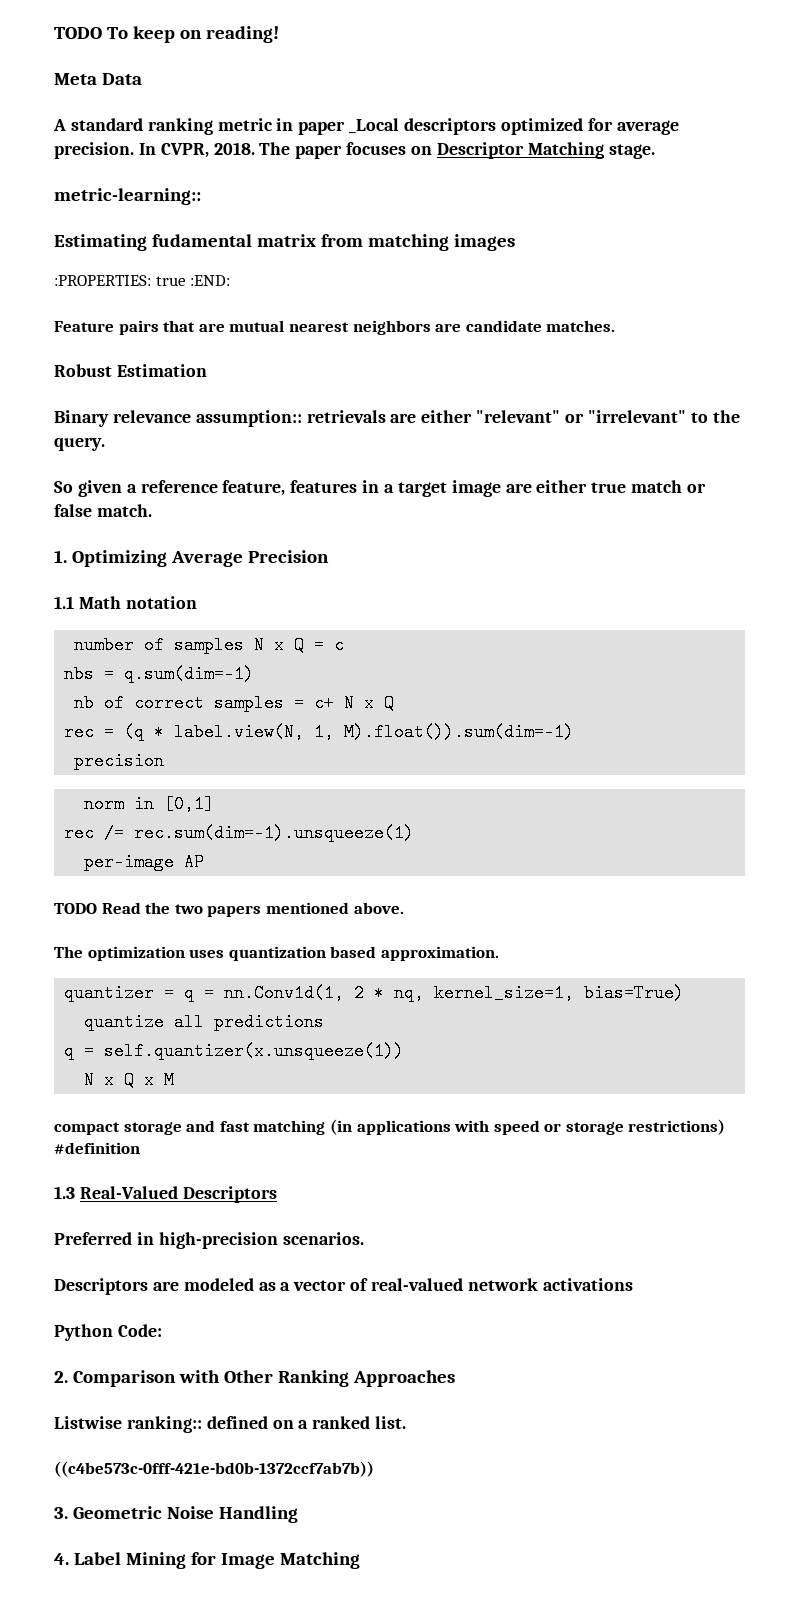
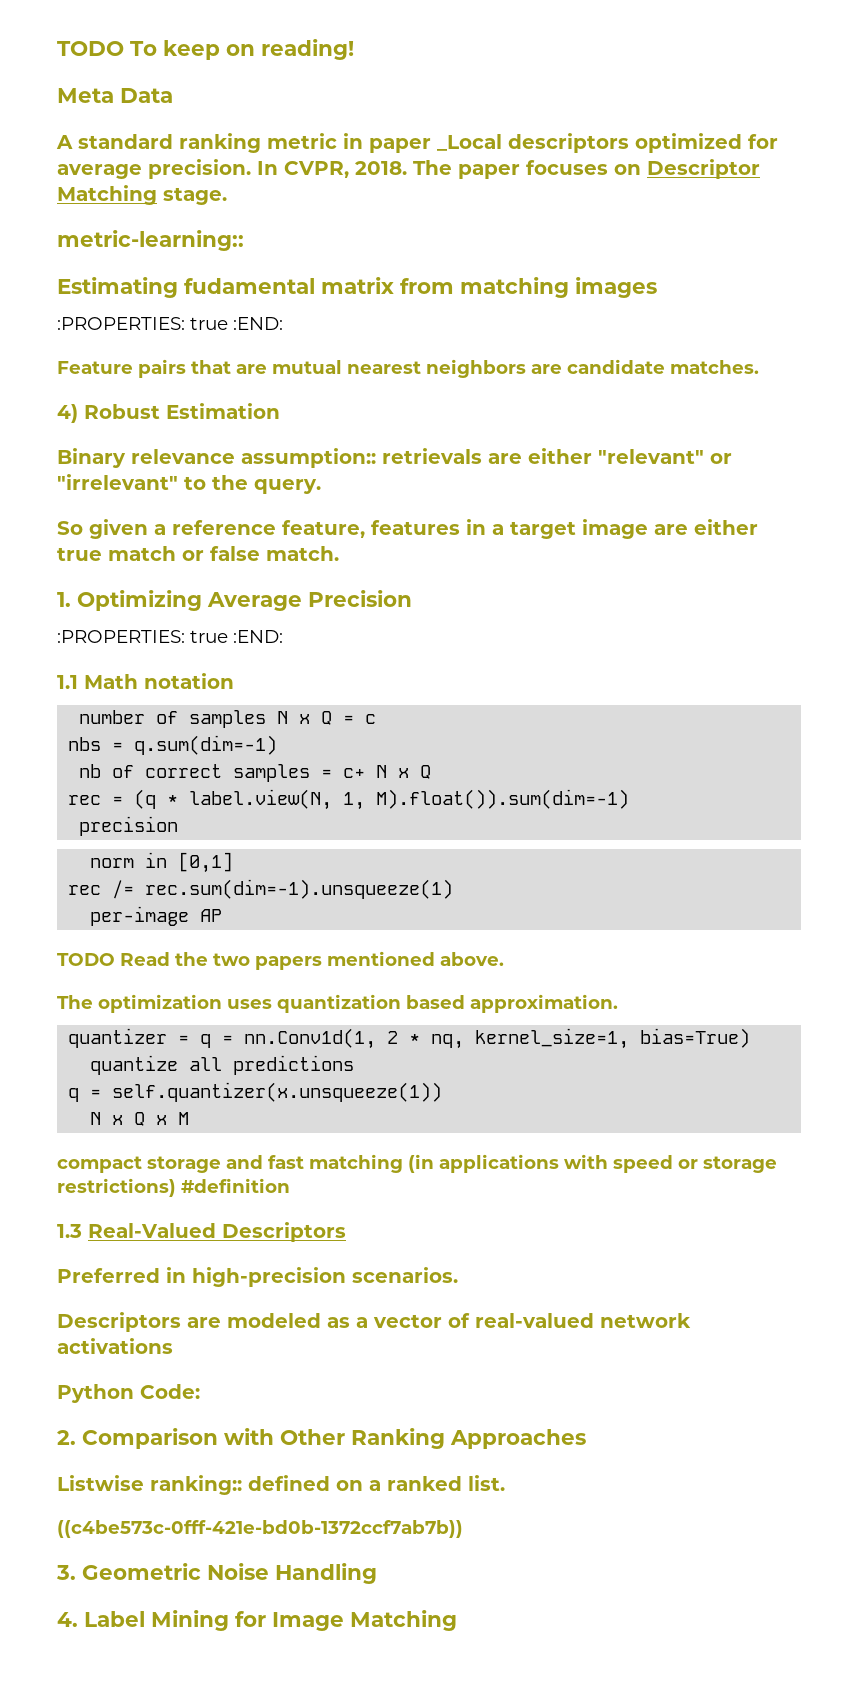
- Robust Estimation
+ 4) Robust Estimation
  1. Optimizing Average Precision
+ :PROPERTIES: true :END:

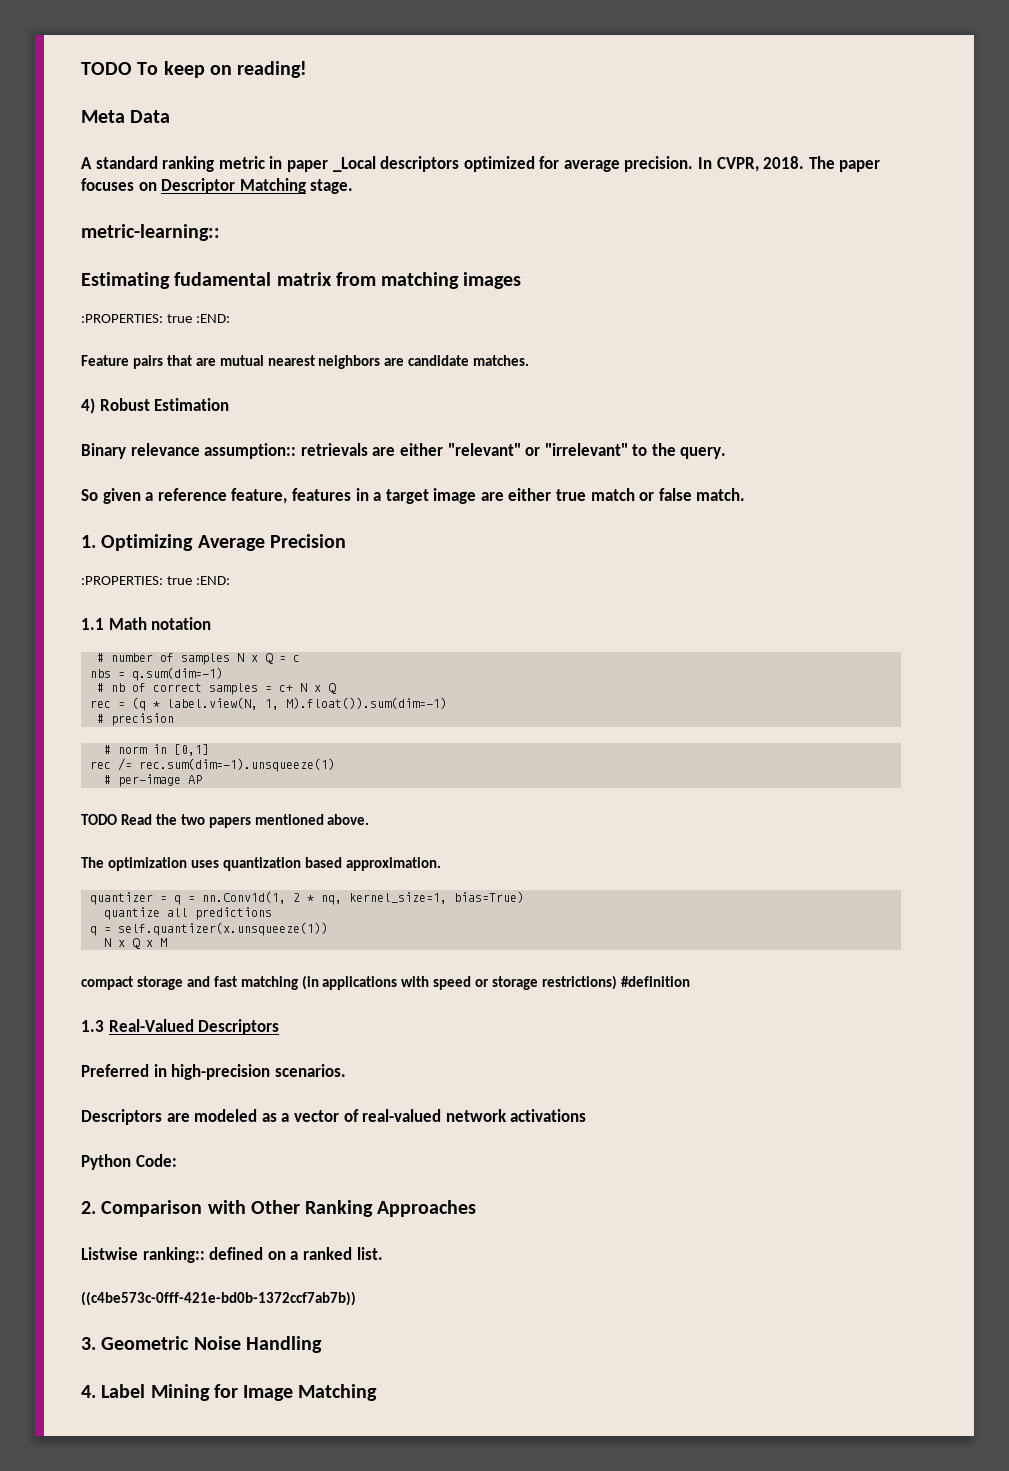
- number of samples N x Q = c
+ # number of samples N x Q = c
- nb of correct samples = c+ N x Q
+ # nb of correct samples = c+ N x Q
- precision
+ # precision
- norm in [0,1]
+ # norm in [0,1]
- per-image AP
+ # per-image AP

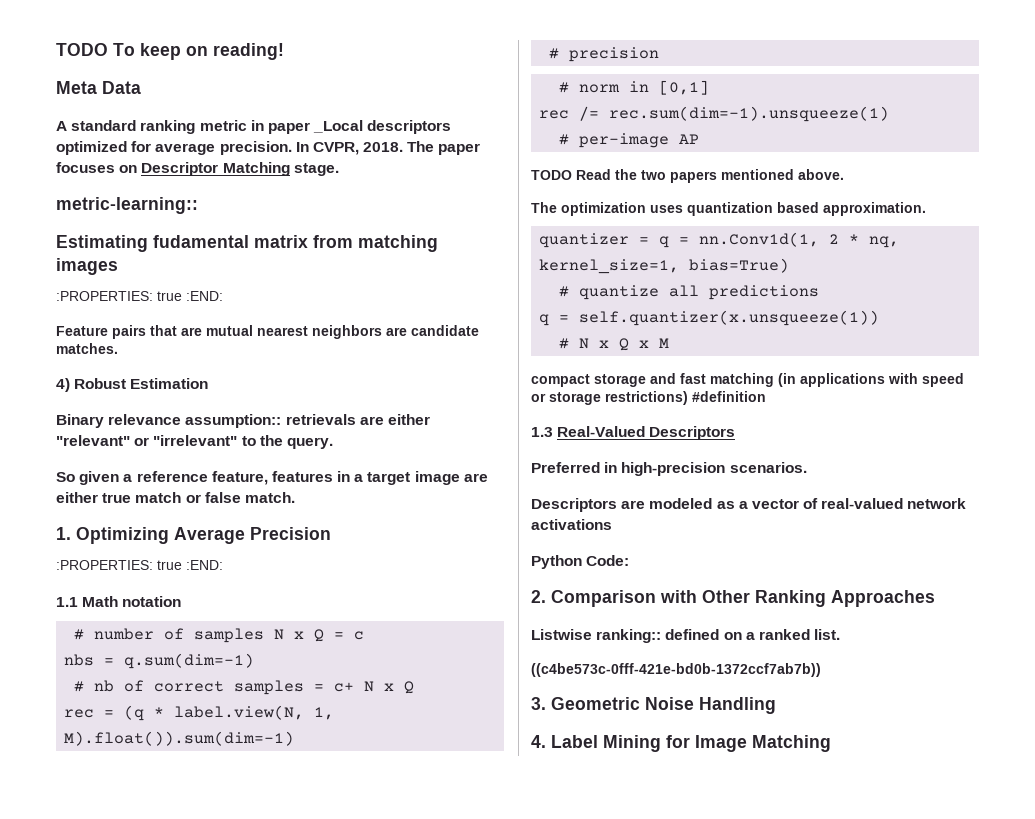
- quantize all predictions
+ # quantize all predictions
- N x Q x M
+ # N x Q x M

